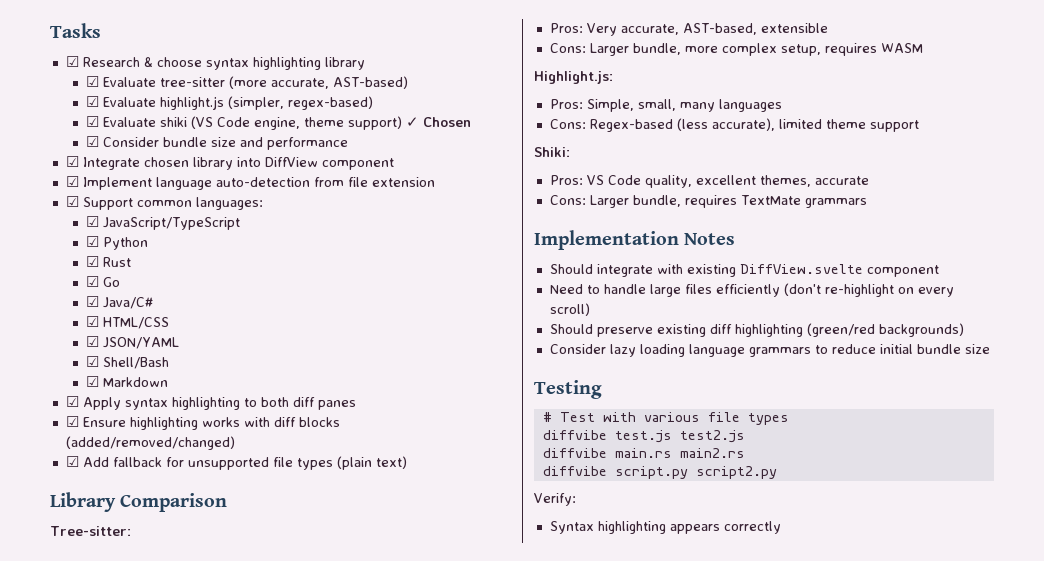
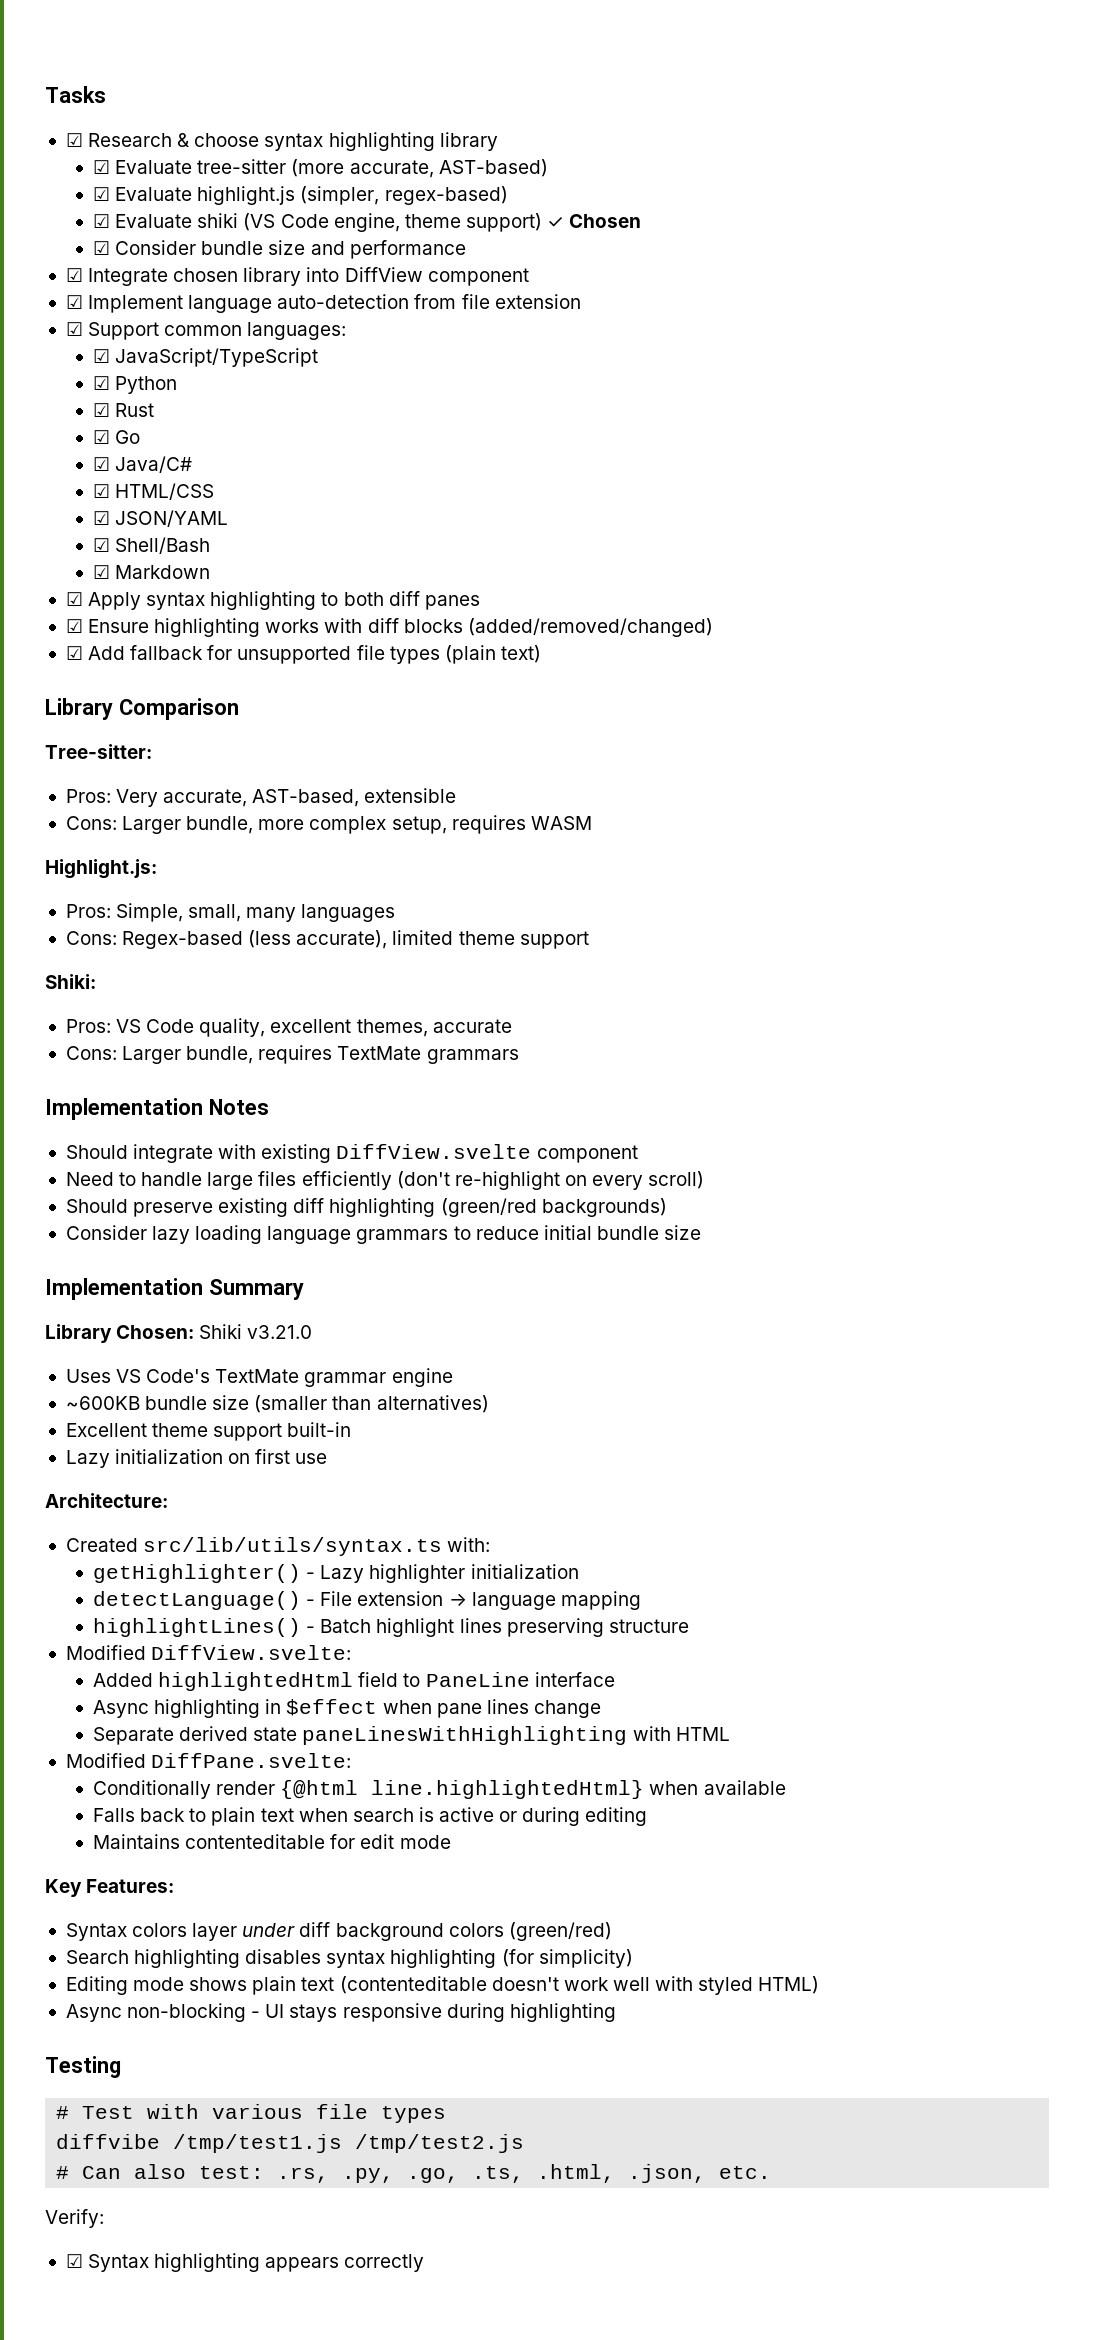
+ Implementation Summary
+ Library Chosen: Shiki v3.21.0
+ Uses VS Code's TextMate grammar engine
+ ~600KB bundle size (smaller than alternatives)
+ Excellent theme support built-in
+ Lazy initialization on first use
+ Architecture:
+ Created src/lib/utils/syntax.ts with:
+ getHighlighter() - Lazy highlighter initialization
+ detectLanguage() - File extension → language mapping
+ highlightLines() - Batch highlight lines preserving structure
+ Modified DiffView.svelte:
+ Added highlightedHtml field to PaneLine interface
+ Async highlighting in $effect when pane lines change
+ Separate derived state paneLinesWithHighlighting with HTML
+ Modified DiffPane.svelte:
+ Conditionally render {@html line.highlightedHtml} when available
+ Falls back to plain text when search is active or during editing
+ Maintains contenteditable for edit mode
+ Key Features:
+ Syntax colors layer under diff background colors (green/red)
+ Search highlighting disables syntax highlighting (for simplicity)
+ Editing mode shows plain text (contenteditable doesn't work well with styled HTML)
+ Async non-blocking - UI stays responsive during highlighting
- diffvibe test.js test2.js
- diffvibe main.rs main2.rs
- diffvibe script.py script2.py
+ diffvibe /tmp/test1.js /tmp/test2.js
+ # Can also test: .rs, .py, .go, .ts, .html, .json, etc.
- Syntax highlighting appears correctly
+ ☑ Syntax highlighting appears correctly

